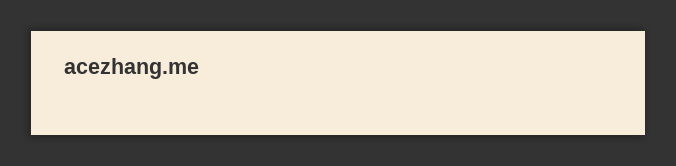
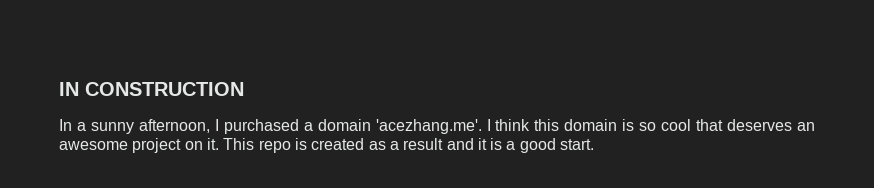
- acezhang.me
+ IN CONSTRUCTION
+ In a sunny afternoon, I purchased a domain 'acezhang.me'. I think this domain is so cool that deserves an awesome project on it. This repo is created as a result and it is a good start.

